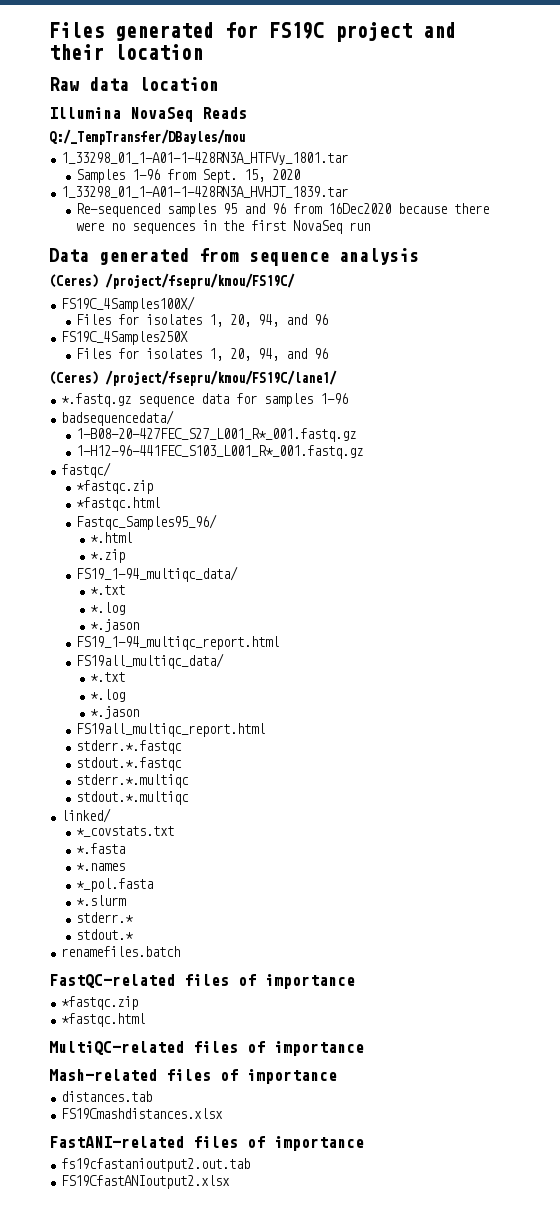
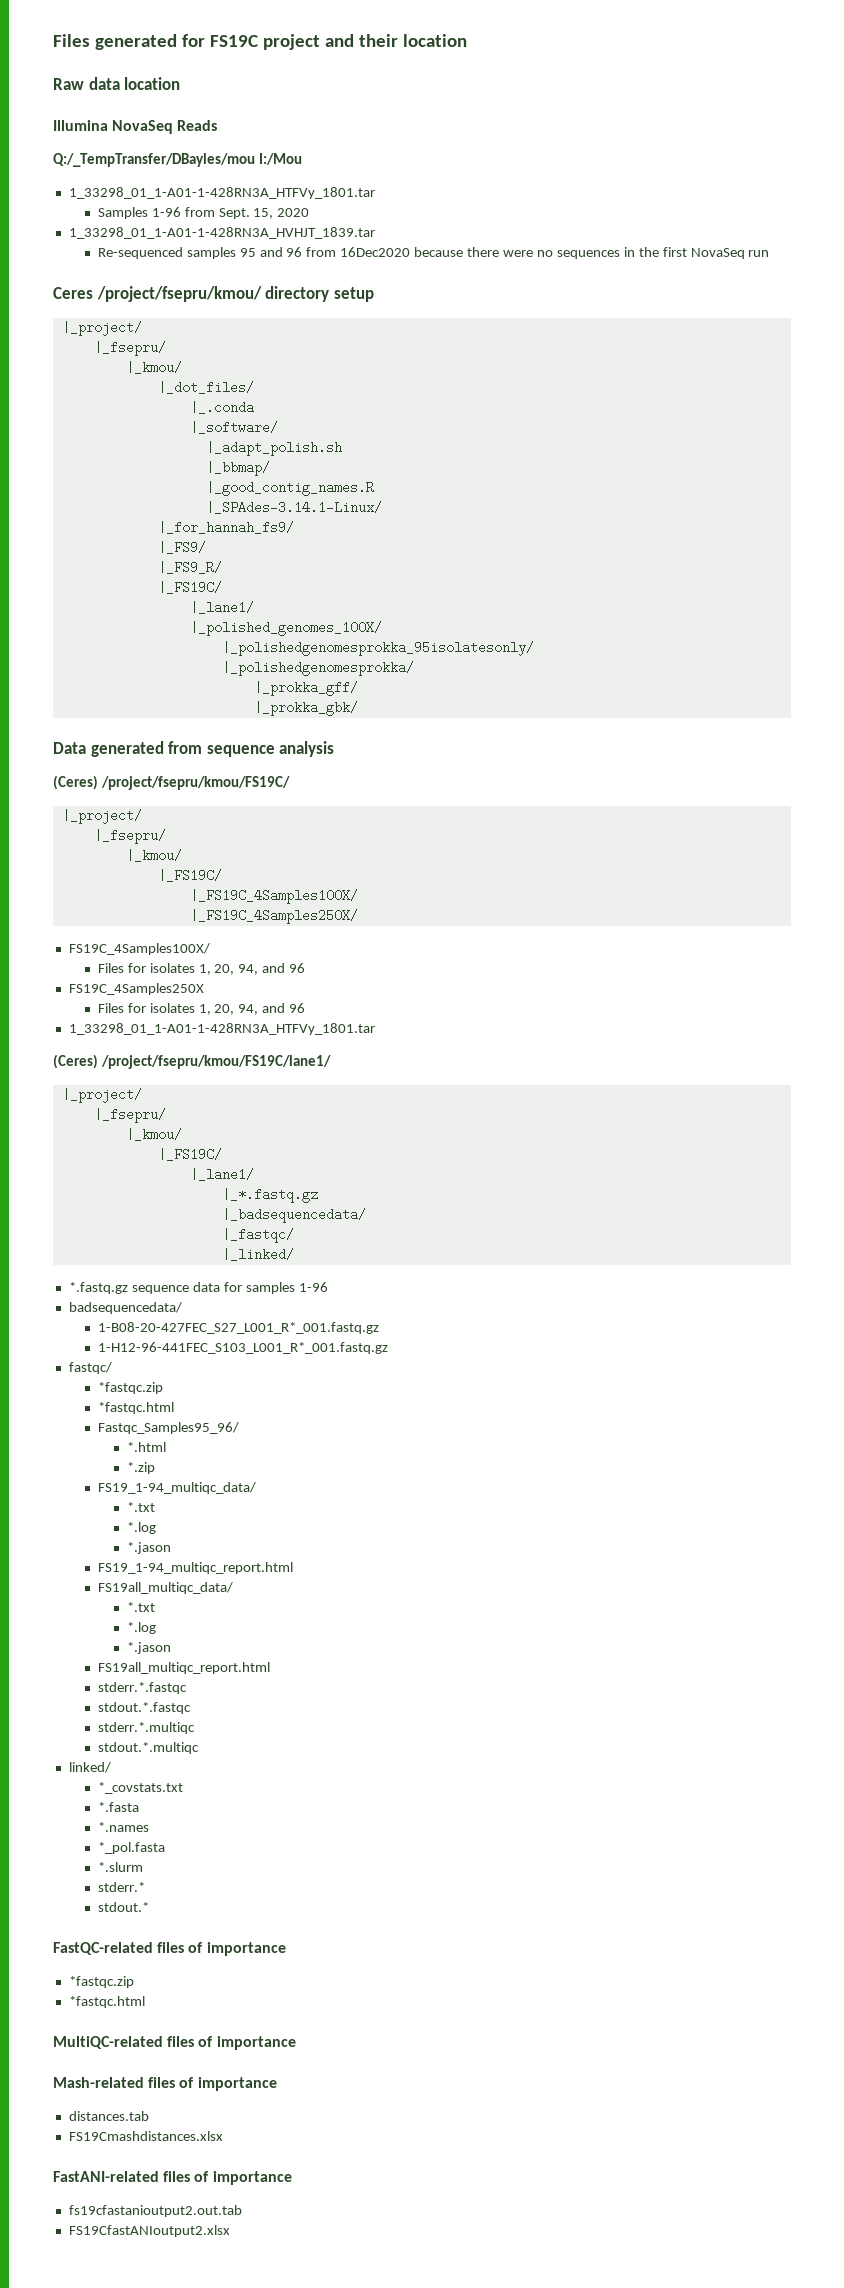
- Q:/_TempTransfer/DBayles/mou
+ Q:/_TempTransfer/DBayles/mou I:/Mou
+ Ceres /project/fsepru/kmou/ directory setup
+ |_project/
+ |_fsepru/
+ |_kmou/
+ |_dot_files/
+ |_.conda
+ |_software/
+ |_adapt_polish.sh
+ |_bbmap/
+ |_good_contig_names.R
+ |_SPAdes-3.14.1-Linux/
+ |_for_hannah_fs9/
+ |_FS9/
+ |_FS9_R/
+ |_FS19C/
+ |_lane1/
+ |_polished_genomes_100X/
+ |_polishedgenomesprokka_95isolatesonly/
+ |_polishedgenomesprokka/
+ |_prokka_gff/
+ |_prokka_gbk/
  (Ceres) /project/fsepru/kmou/FS19C/
+ |_project/
+ |_fsepru/
+ |_kmou/
+ |_FS19C/
+ |_FS19C_4Samples100X/
+ |_FS19C_4Samples250X/
  FS19C_4Samples250X
  Files for isolates 1, 20, 94, and 96
+ 1_33298_01_1-A01-1-428RN3A_HTFVy_1801.tar
  (Ceres) /project/fsepru/kmou/FS19C/lane1/
+ |_project/
+ |_fsepru/
+ |_kmou/
+ |_FS19C/
+ |_lane1/
+ |_*.fastq.gz
+ |_badsequencedata/
+ |_fastqc/
+ |_linked/
- renamefiles.batch

